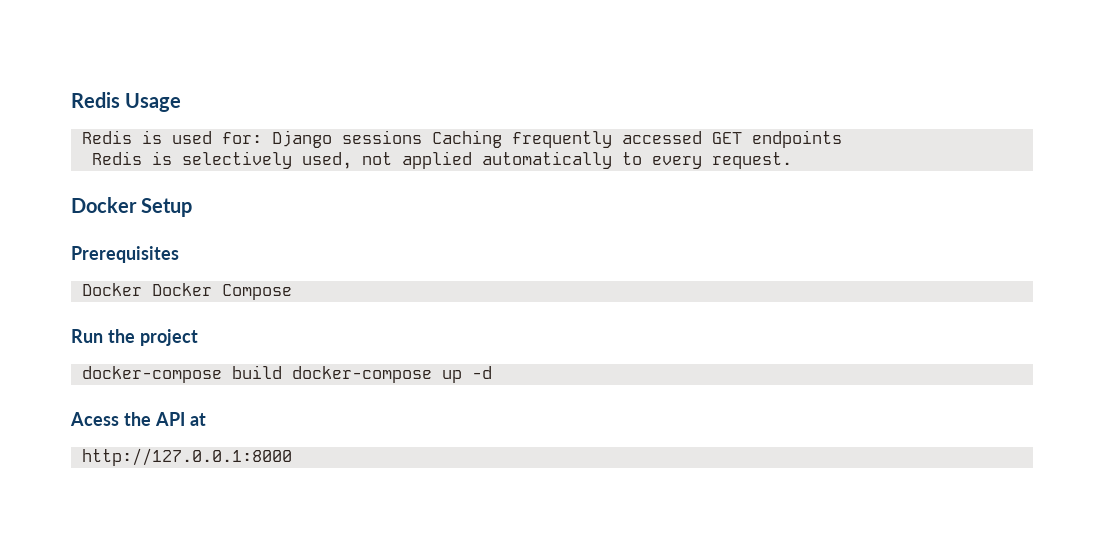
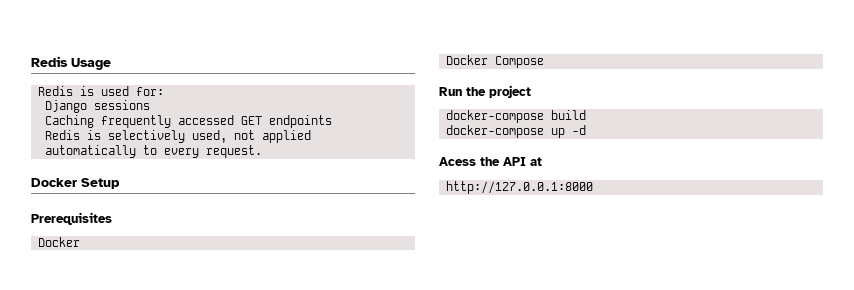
- Redis is used for: Django sessions Caching frequently accessed GET endpoints
+ Redis is used for:
+ Django sessions
+ Caching frequently accessed GET endpoints
  Prerequisites
- Docker Docker Compose
+ Docker
+ Docker Compose
- docker-compose build docker-compose up -d
+ docker-compose build
+ docker-compose up -d

